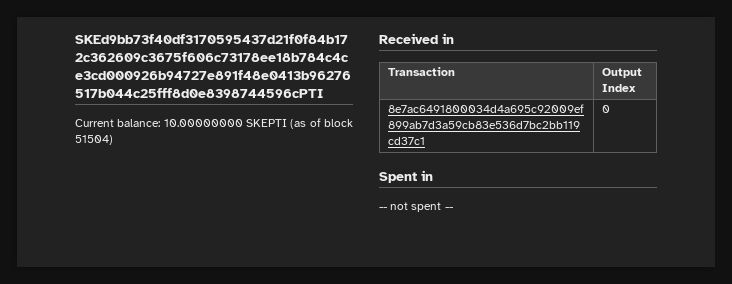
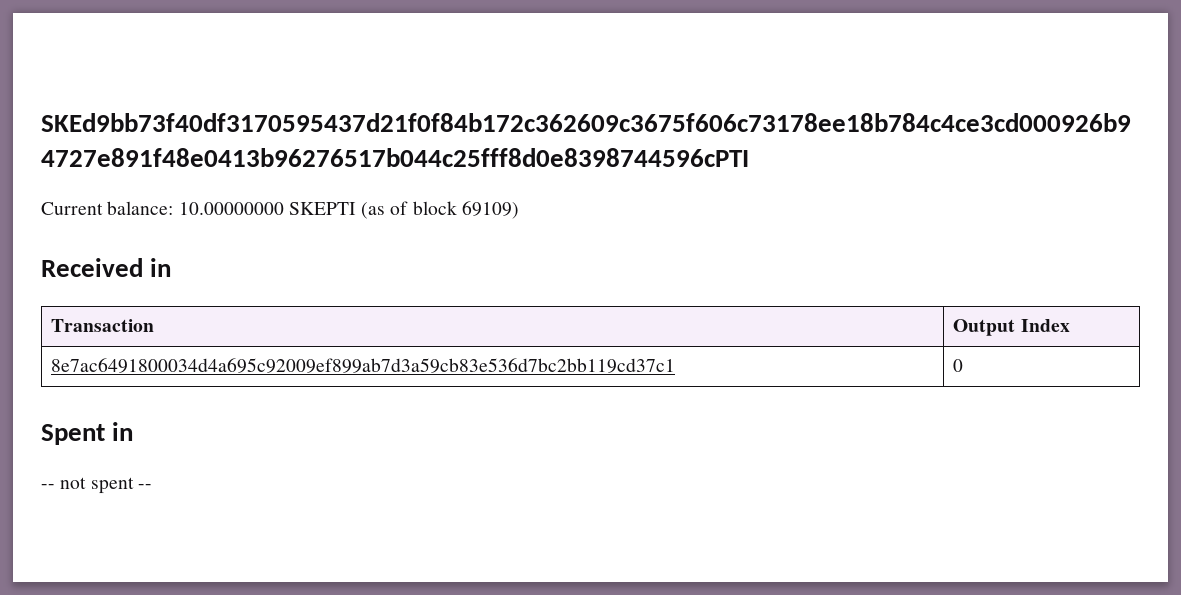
- Current balance: 10.00000000 SKEPTI (as of block 51504)
+ Current balance: 10.00000000 SKEPTI (as of block 69109)

